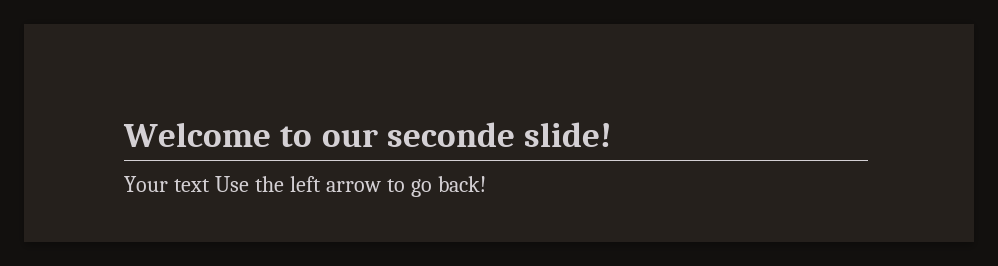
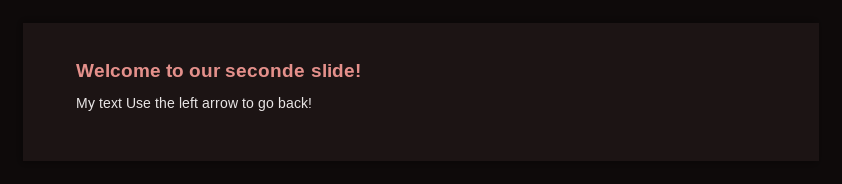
- Your text Use the left arrow to go back!
+ My text Use the left arrow to go back!

